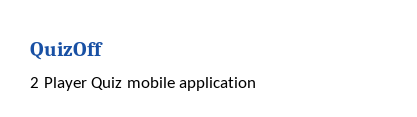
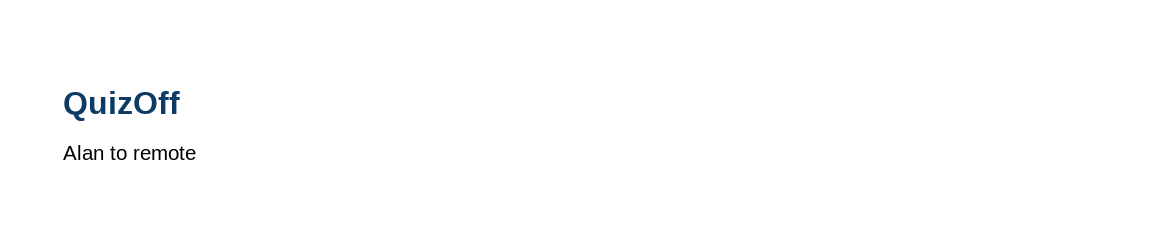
- 2 Player Quiz mobile application
+ Alan to remote

